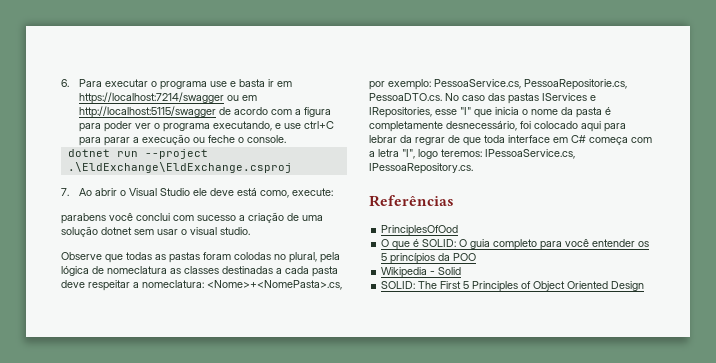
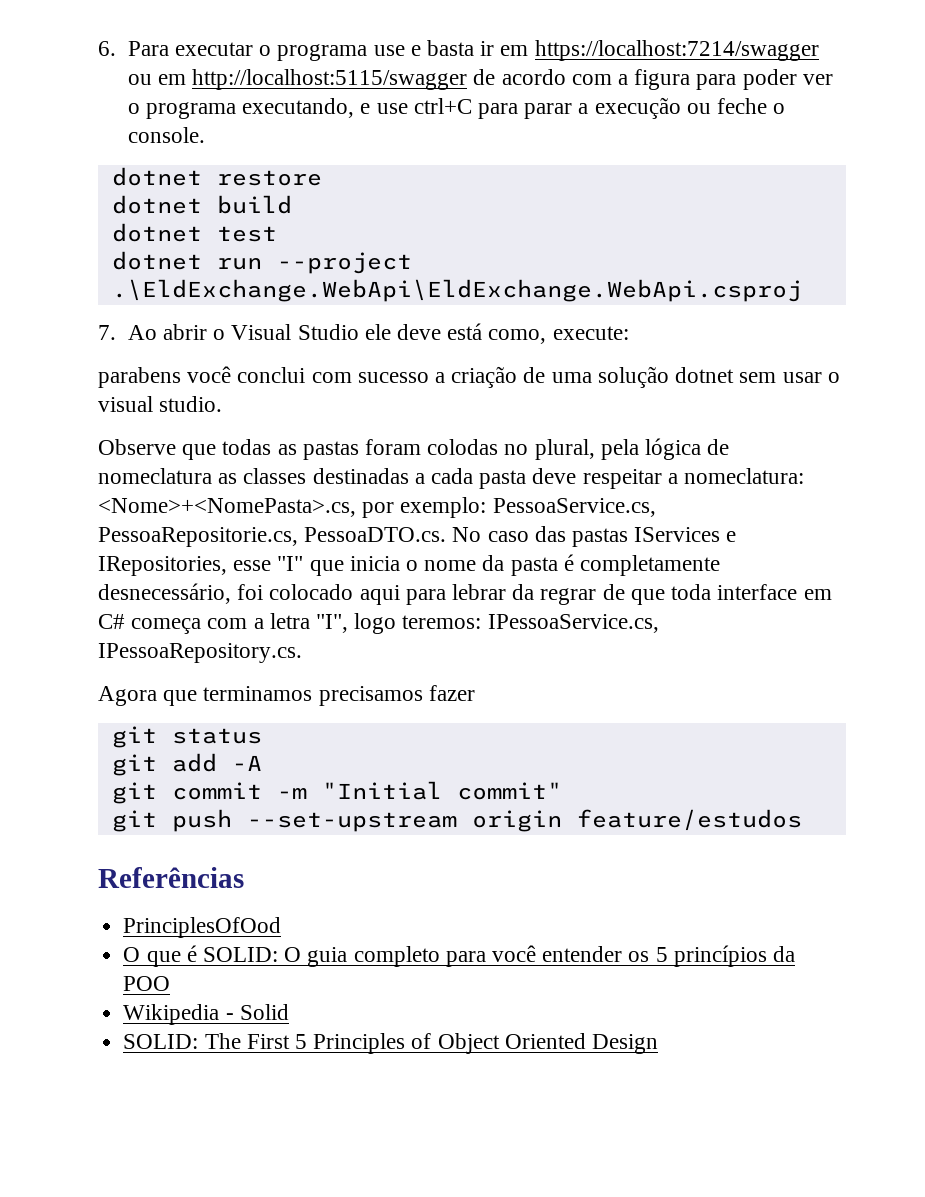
+ dotnet restore
+ dotnet build
+ dotnet test
- dotnet run --project .\EldExchange\EldExchange.csproj
+ dotnet run --project .\EldExchange.WebApi\EldExchange.WebApi.csproj
+ Agora que terminamos precisamos fazer
+ git status
+ git add -A
+ git commit -m "Initial commit"
+ git push --set-upstream origin feature/estudos

